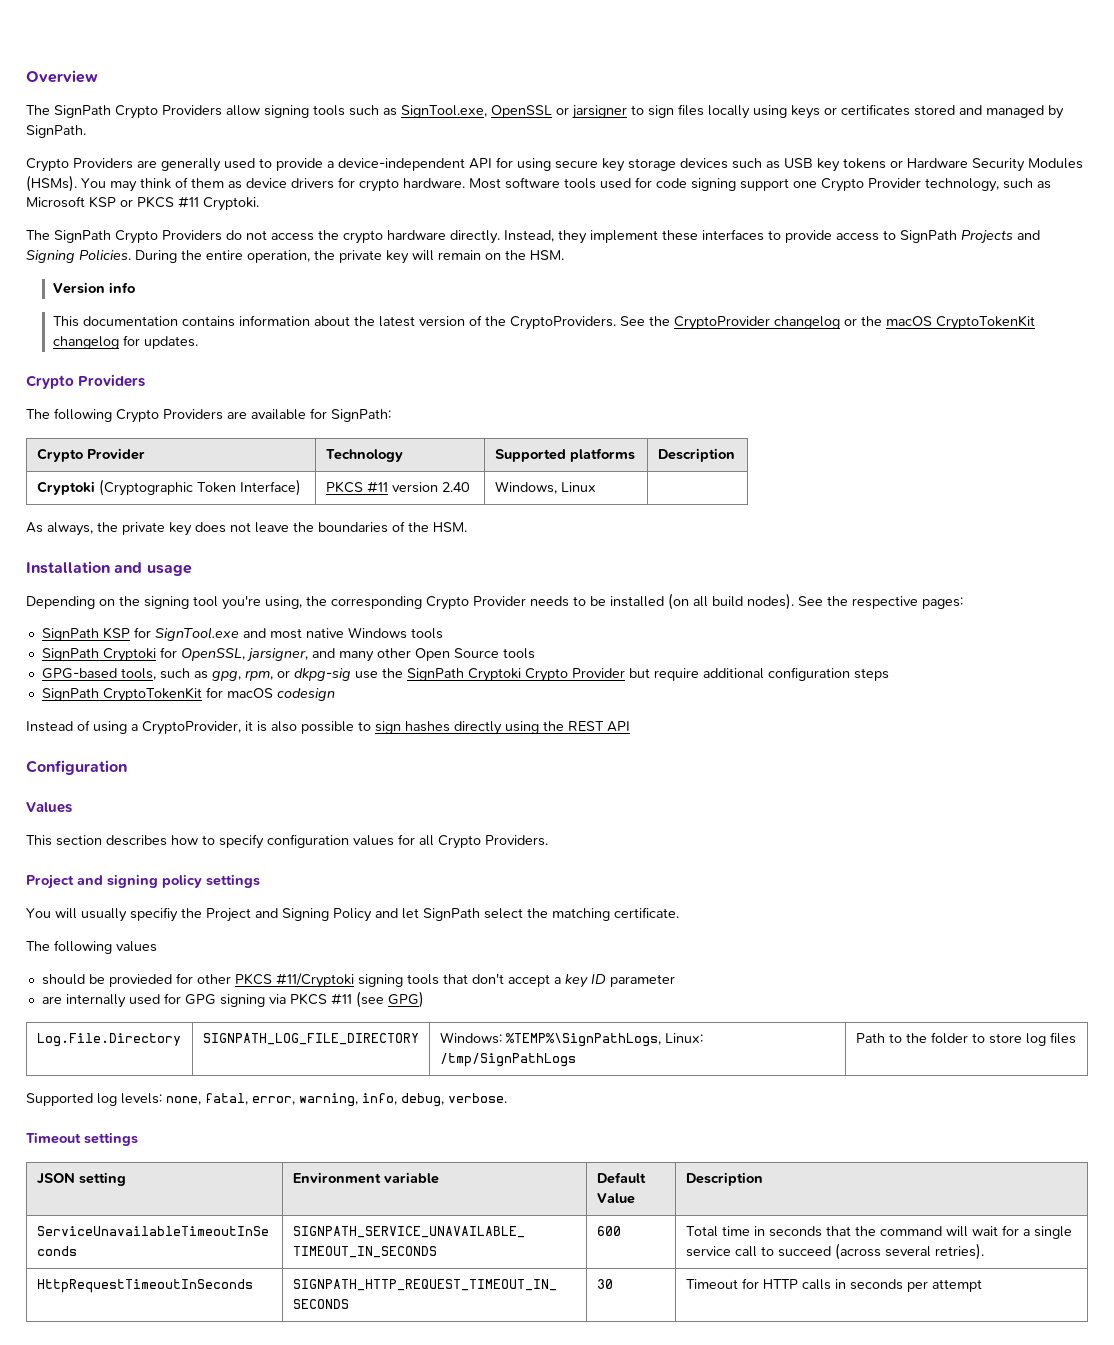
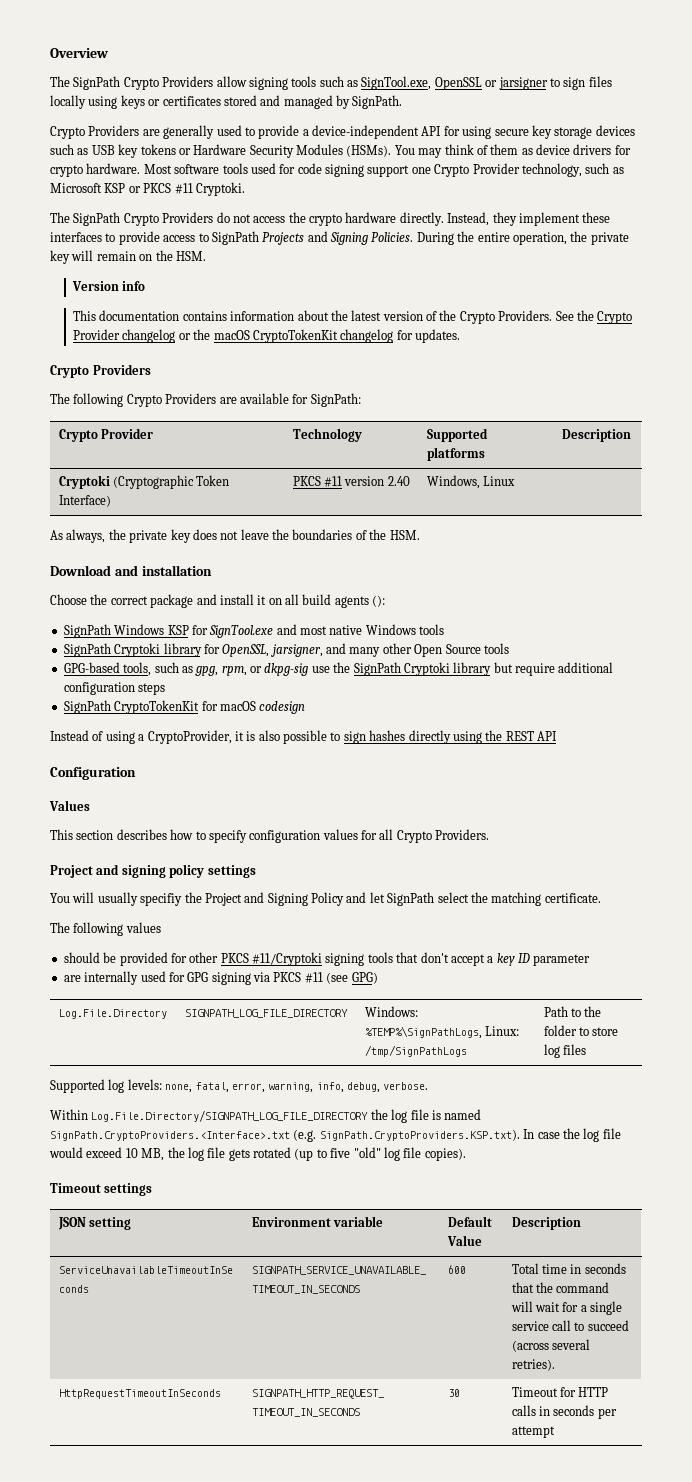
- This documentation contains information about the latest version of the CryptoProviders. See the CryptoProvider changelog or the macOS CryptoTokenKit changelog for updates.
+ This documentation contains information about the latest version of the Crypto Providers. See the Crypto Provider changelog or the macOS CryptoTokenKit changelog for updates.
- Installation and usage
- Depending on the signing tool you're using, the corresponding Crypto Provider needs to be installed (on all build nodes). See the respective pages:
- SignPath KSP for SignTool.exe and most native Windows tools
+ Download and installation
+ Choose the correct package and install it on all build agents ():
+ SignPath Windows KSP for SignTool.exe and most native Windows tools
- SignPath Cryptoki for OpenSSL, jarsigner, and many other Open Source tools
+ SignPath Cryptoki library for OpenSSL, jarsigner, and many other Open Source tools
- GPG-based tools, such as gpg, rpm, or dkpg-sig use the SignPath Cryptoki Crypto Provider but require additional configuration steps
+ GPG-based tools, such as gpg, rpm, or dkpg-sig use the SignPath Cryptoki library but require additional configuration steps
- should be provieded for other PKCS #11/Cryptoki signing tools that don't accept a key ID parameter
+ should be provided for other PKCS #11/Cryptoki signing tools that don't accept a key ID parameter
+ Within Log.File.Directory/SIGNPATH_LOG_FILE_DIRECTORY the log file is named SignPath.CryptoProviders.<Interface>.txt (e.g. SignPath.CryptoProviders.KSP.txt). In case the log file would exceed 10 MB, the log file gets rotated (up to five "old" log file copies).

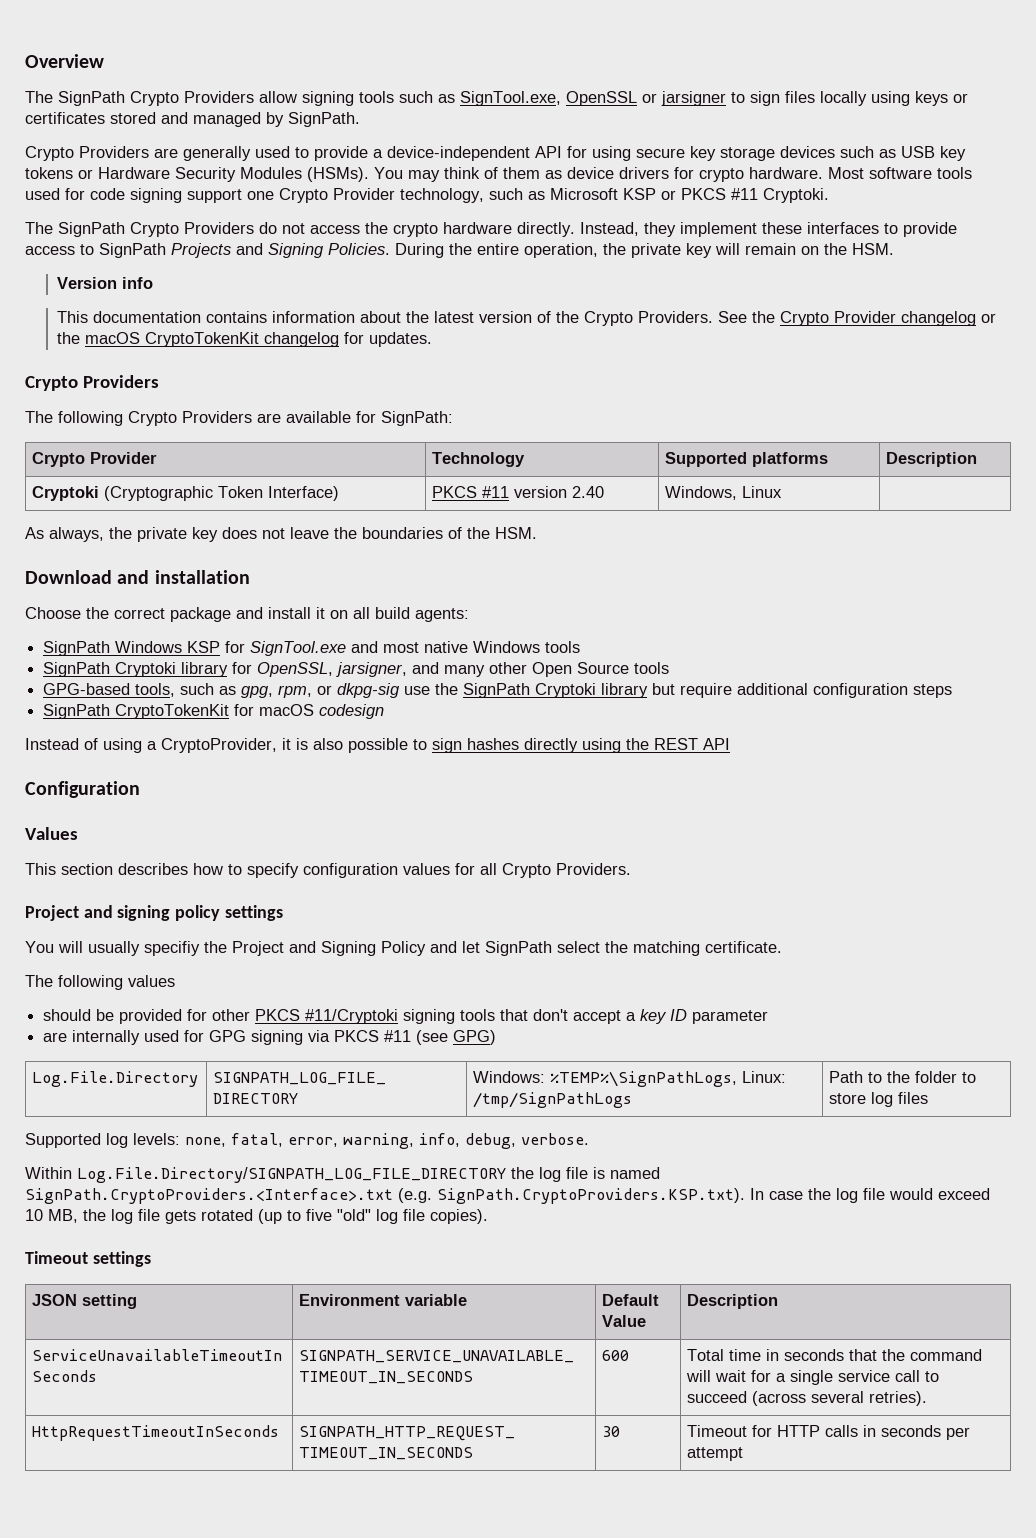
- Choose the correct package and install it on all build agents ():
+ Choose the correct package and install it on all build agents:

